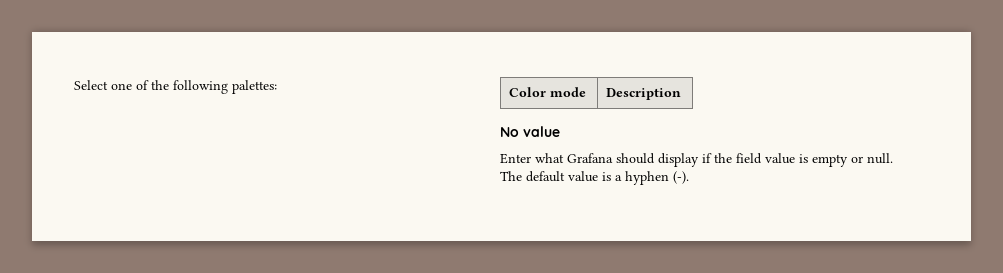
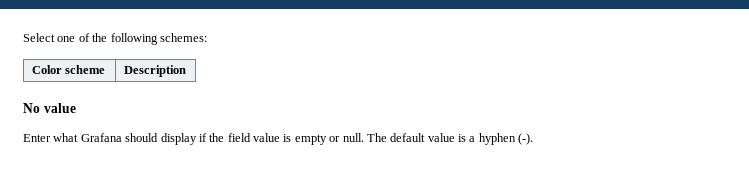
- Select one of the following palettes:
+ Select one of the following schemes:
- Color mode | Description
+ Color scheme | Description

